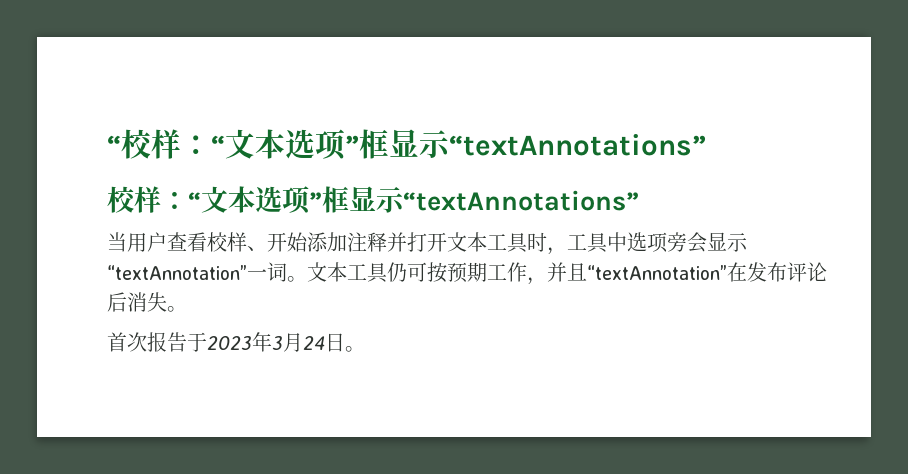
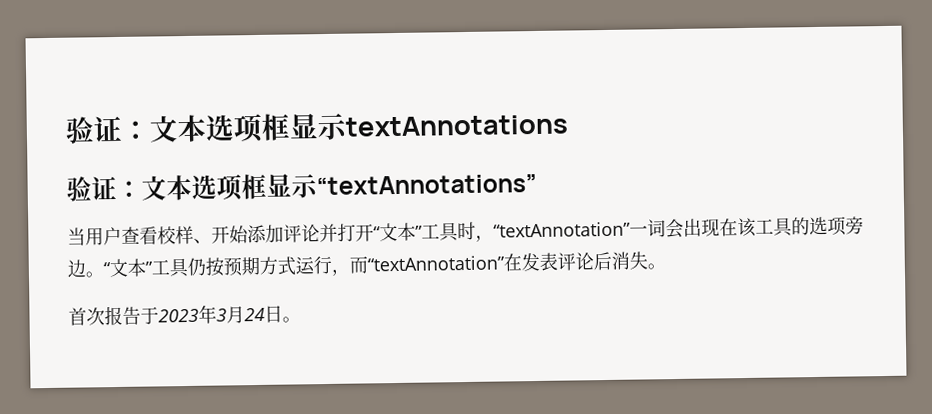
- “校样：“文本选项”框显示“textAnnotations”
- 校样：“文本选项”框显示“textAnnotations”
+ 验证：文本选项框显示textAnnotations
+ 验证：文本选项框显示“textAnnotations”
- 当用户查看校样、开始添加注释并打开文本工具时，工具中选项旁会显示“textAnnotation”一词。文本工具仍可按预期工作，并且“textAnnotation”在发布评论后消失。
+ 当用户查看校样、开始添加评论并打开“文本”工具时，“textAnnotation”一词会出现在该工具的选项旁边。“文本”工具仍按预期方式运行，而“textAnnotation”在发表评论后消失。

